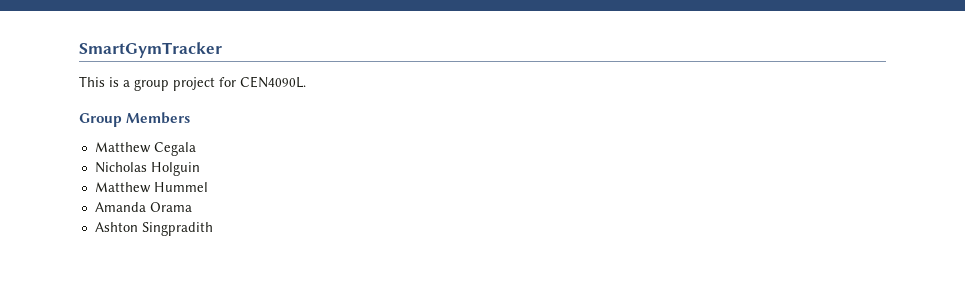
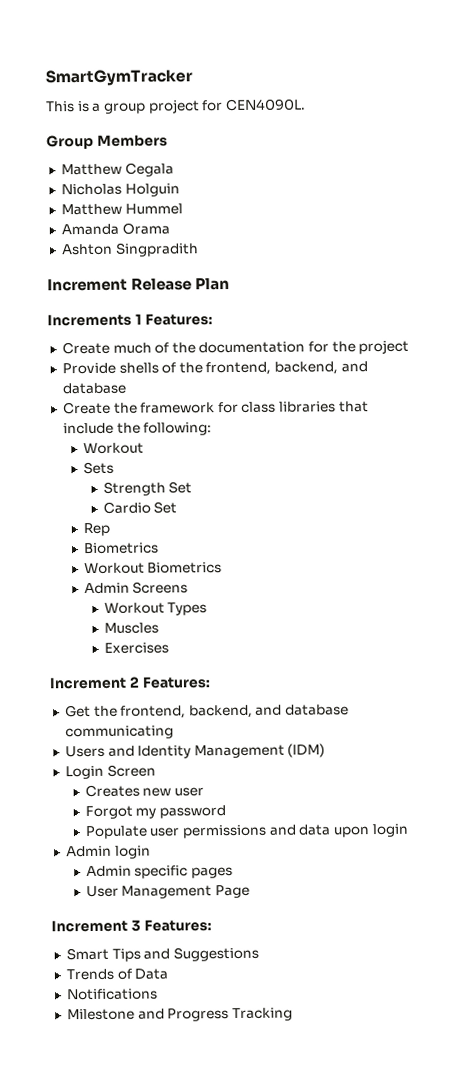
+ Increment Release Plan
+ Increments 1 Features:
+ Create much of the documentation for the project
+ Provide shells of the frontend, backend, and database
+ Create the framework for class libraries that include the following:
+ Workout
+ Sets
+ Strength Set
+ Cardio Set
+ Rep
+ Biometrics
+ Workout Biometrics
+ Admin Screens
+ Workout Types
+ Muscles
+ Exercises
+ Increment 2 Features:
+ Get the frontend, backend, and database communicating
+ Users and Identity Management (IDM)
+ Login Screen
+ Creates new user
+ Forgot my password
+ Populate user permissions and data upon login
+ Admin login
+ Admin specific pages
+ User Management Page
+ Increment 3 Features:
+ Smart Tips and Suggestions
+ Trends of Data
+ Notifications
+ Milestone and Progress Tracking

